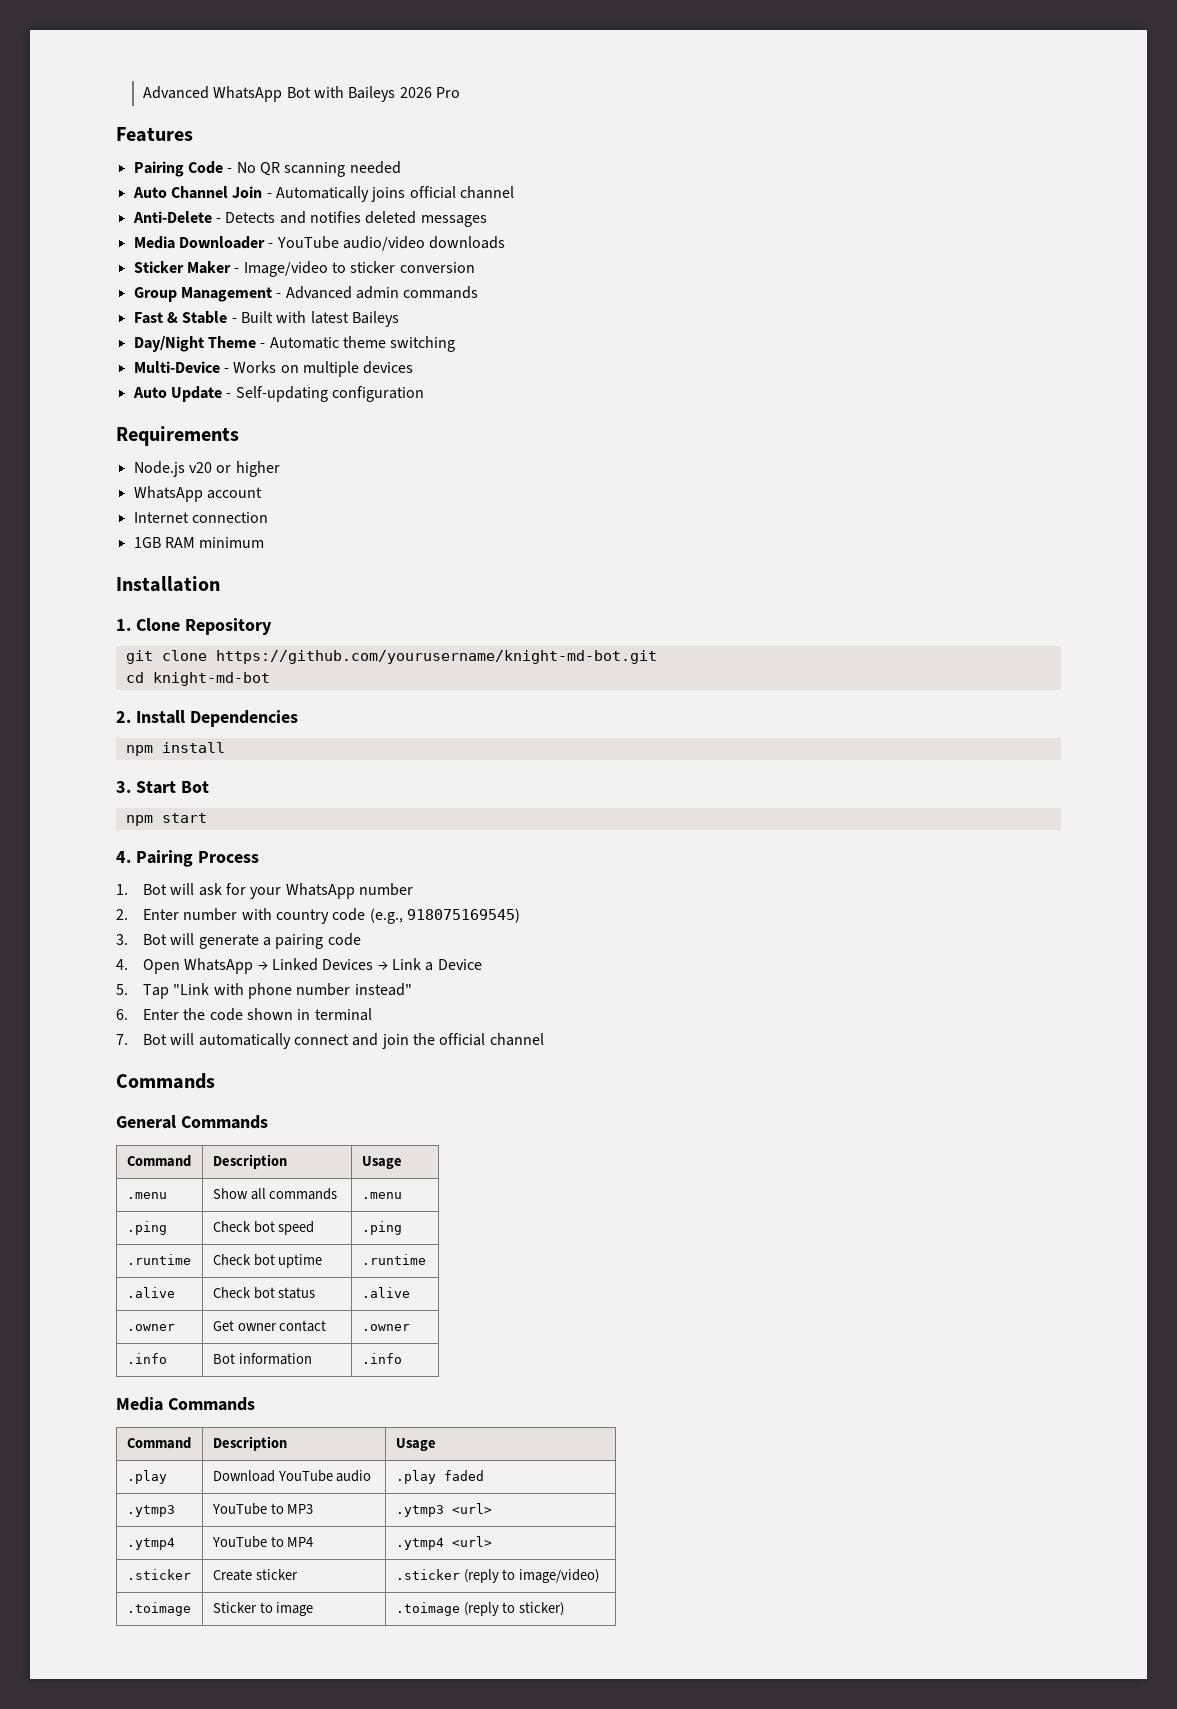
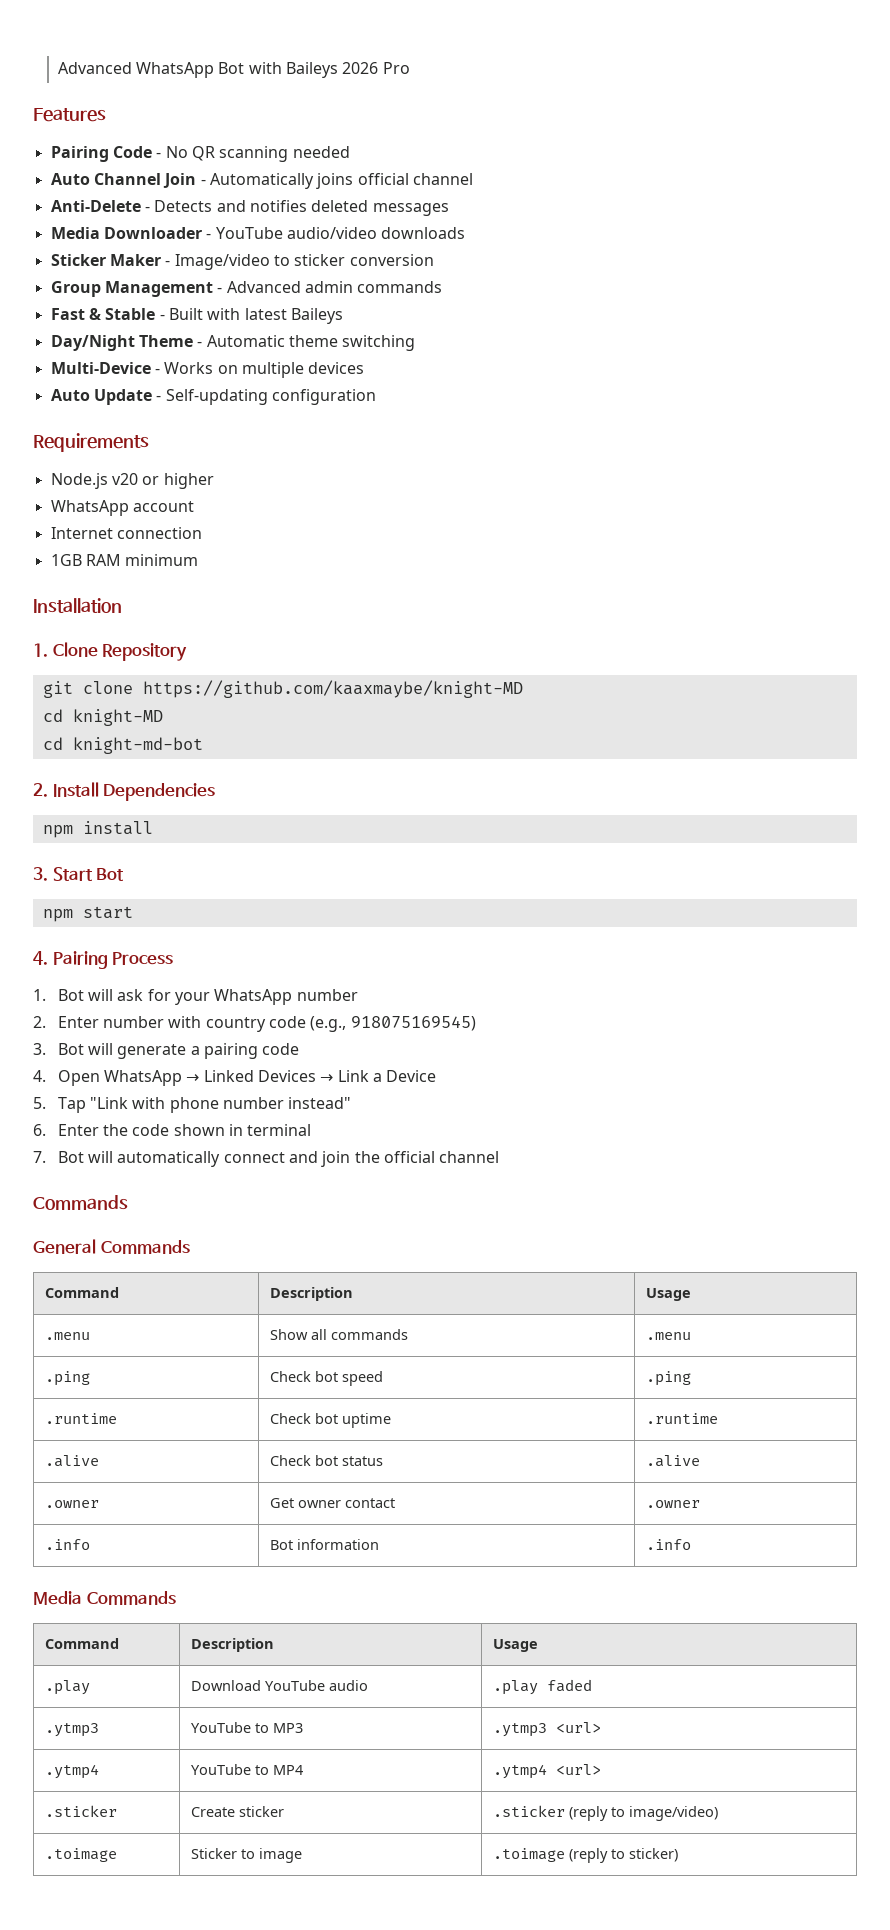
- git clone https://github.com/yourusername/knight-md-bot.git
+ git clone https://github.com/kaaxmaybe/knight-MD
+ cd knight-MD

